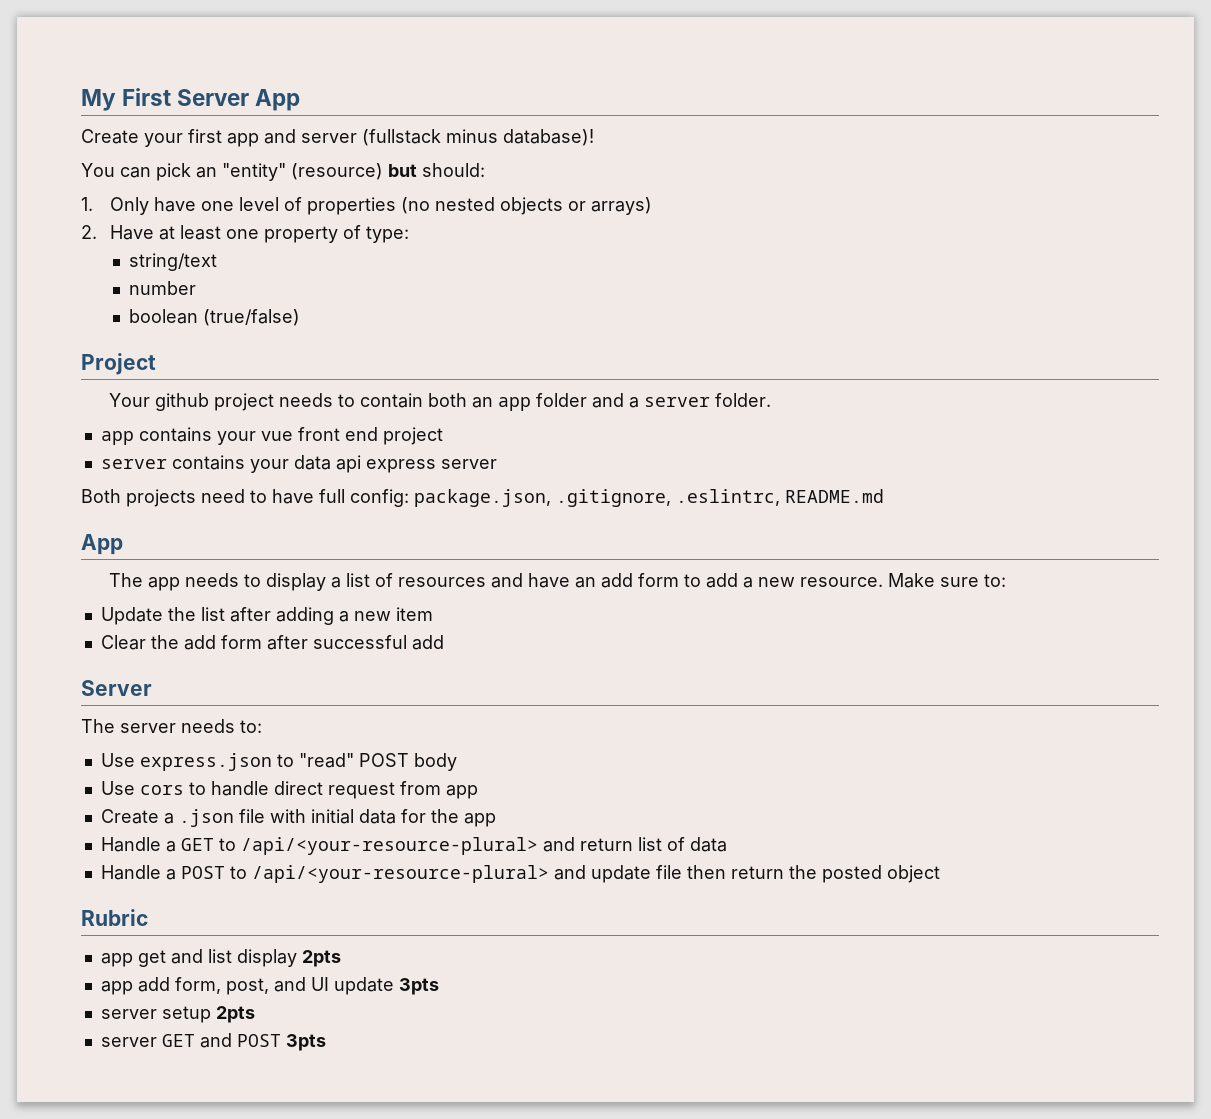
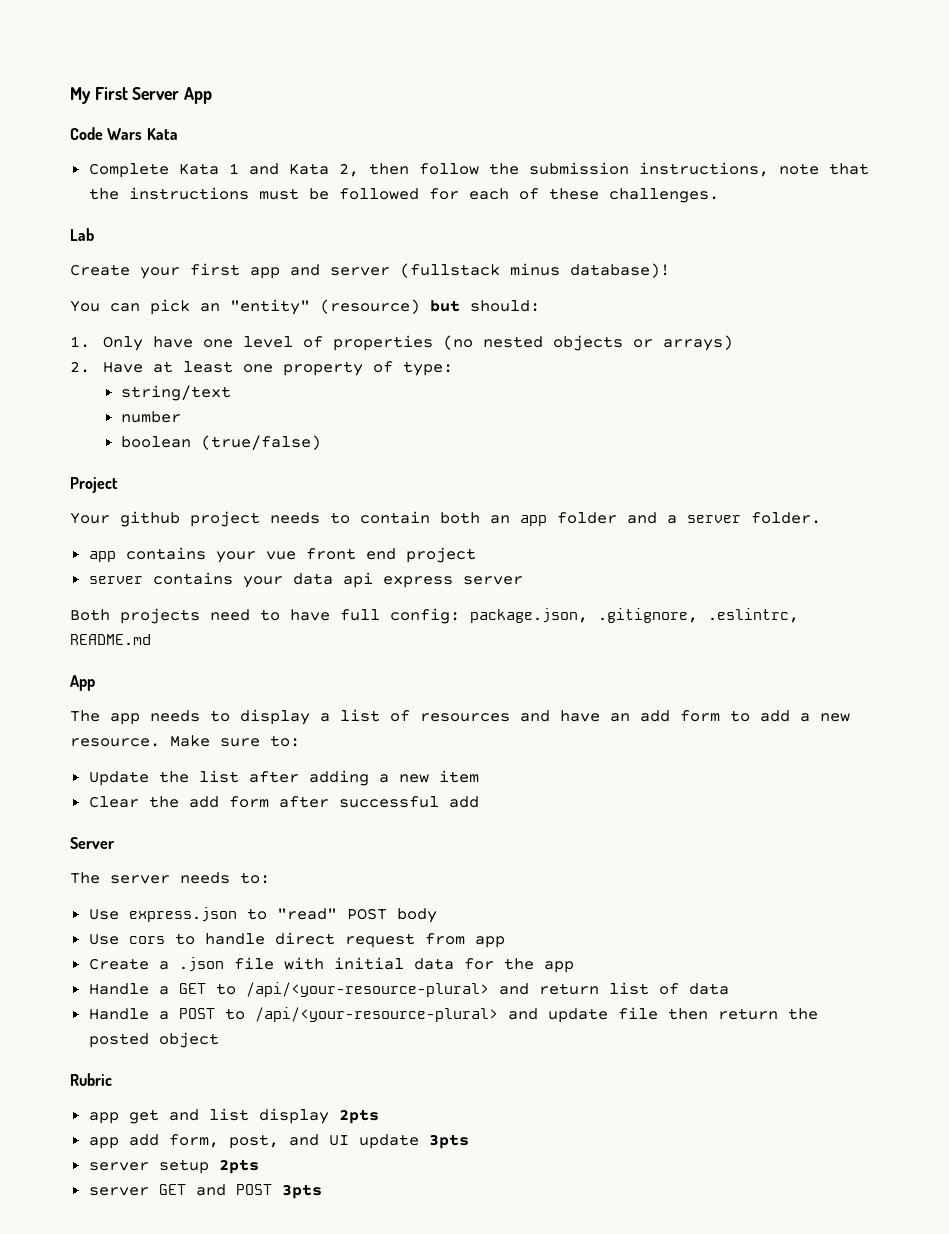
+ Code Wars Kata
+ Complete Kata 1 and Kata 2, then follow the submission instructions, note that the instructions must be followed for each of these challenges.
+ Lab

